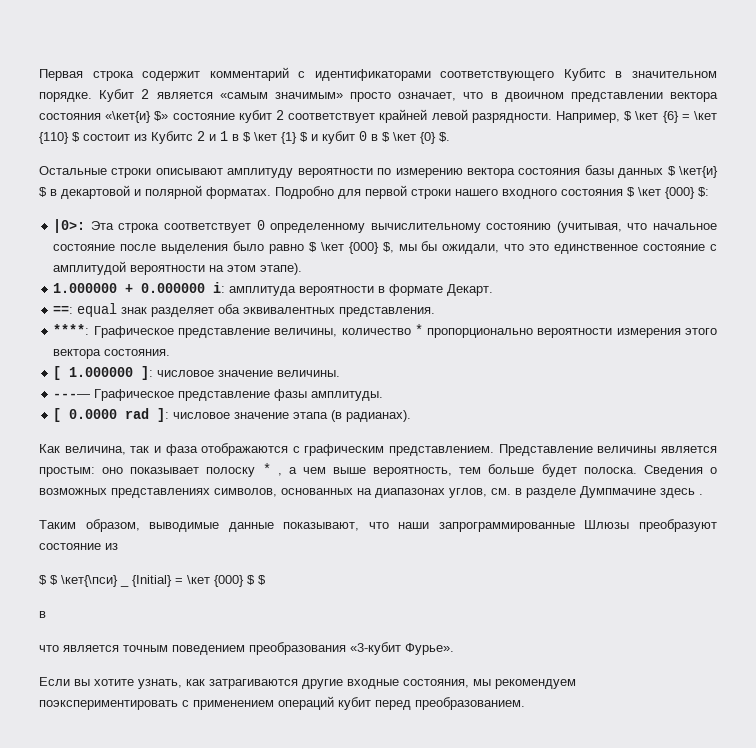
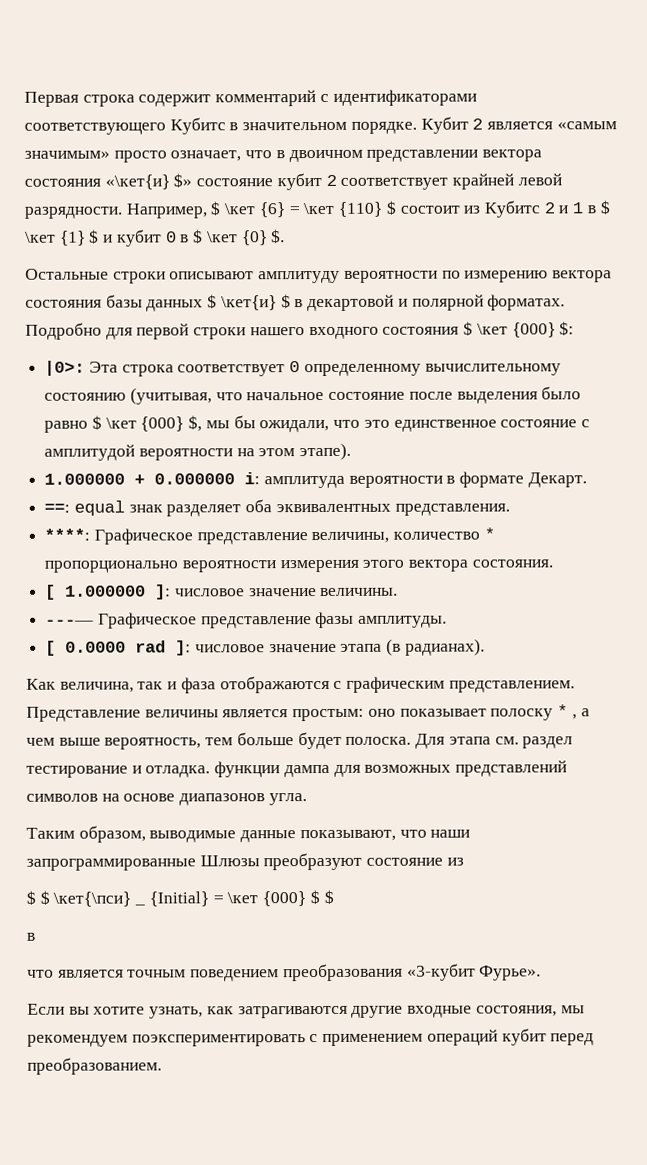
- Сведения о возможных представлениях символов, основанных на диапазонах углов, см. в разделе Думпмачине здесь .
+ Для этапа см. раздел тестирование и отладка. функции дампа для возможных представлений символов на основе диапазонов угла.

